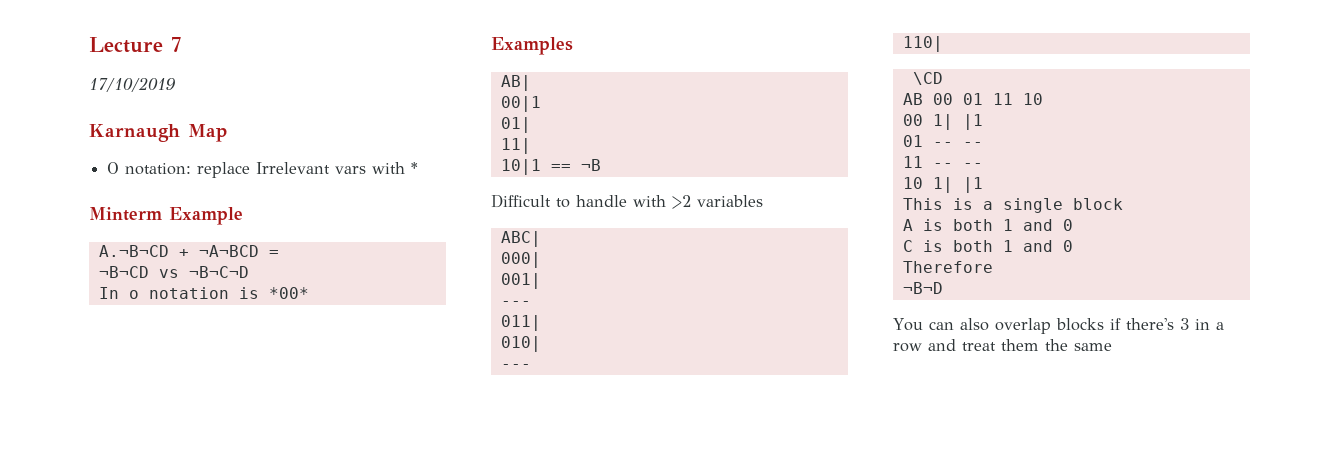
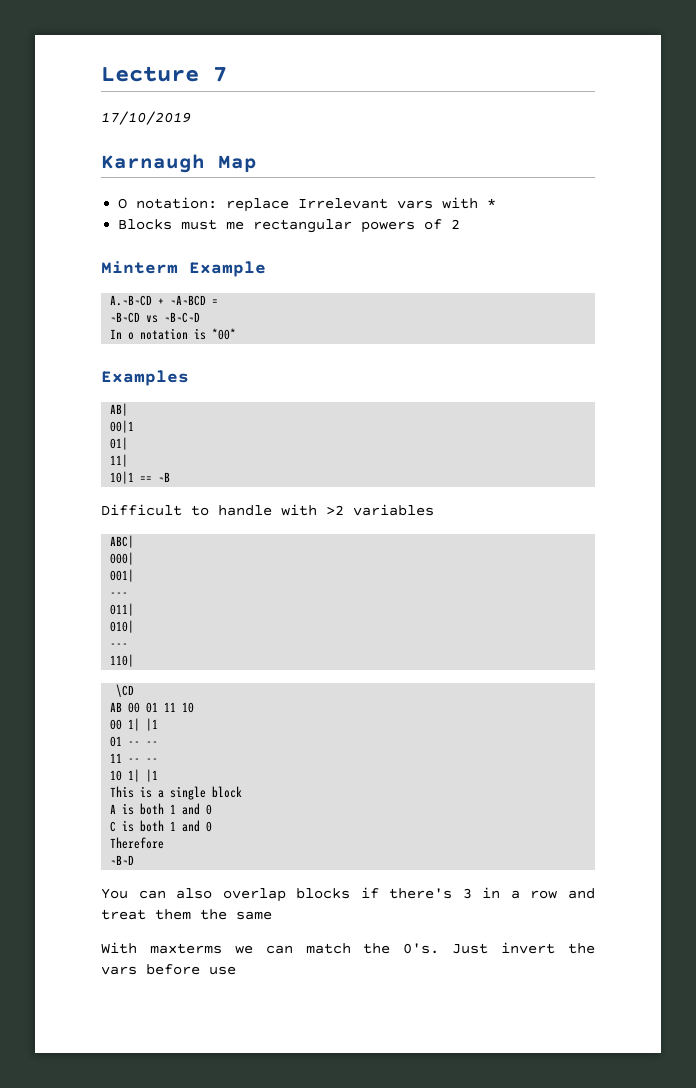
+ Blocks must me rectangular powers of 2
+ With maxterms we can match the 0's. Just invert the vars before use

